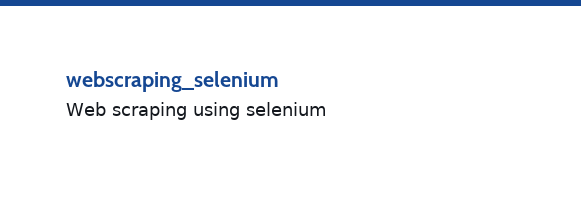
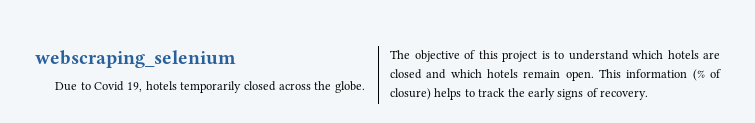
- Web scraping using selenium
+ Due to Covid 19, hotels temporarily closed across the globe. The objective of this project is to understand which hotels are closed and which hotels remain open. This information (% of closure) helps to track the early signs of recovery.

